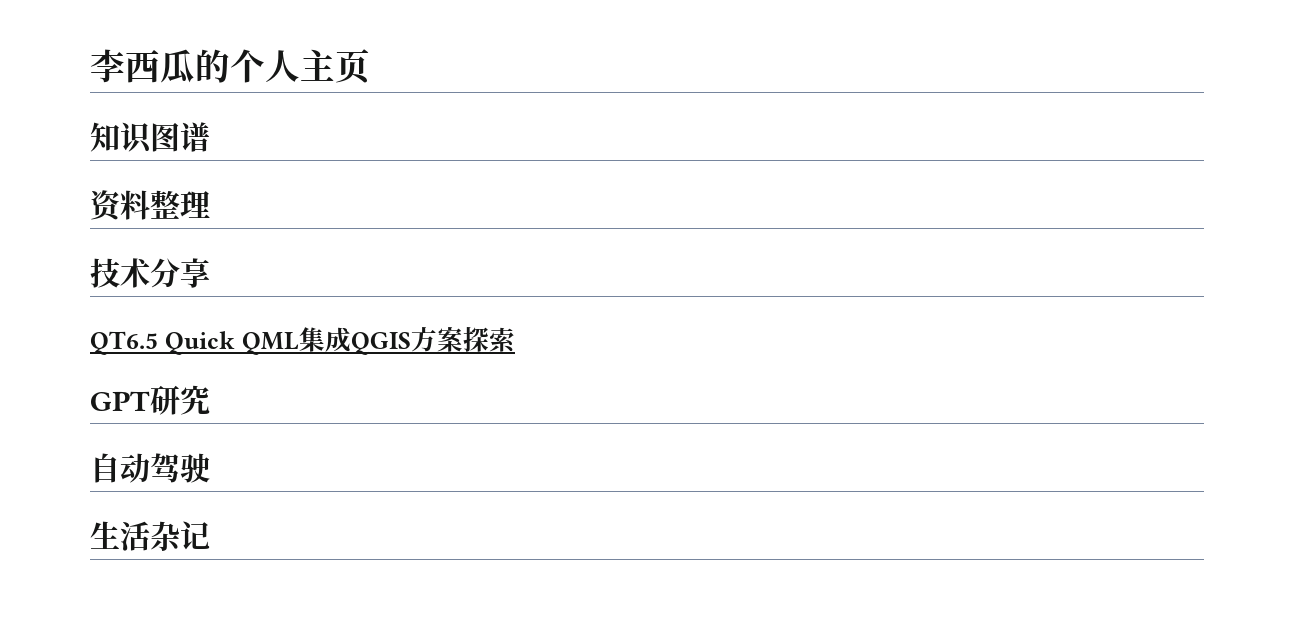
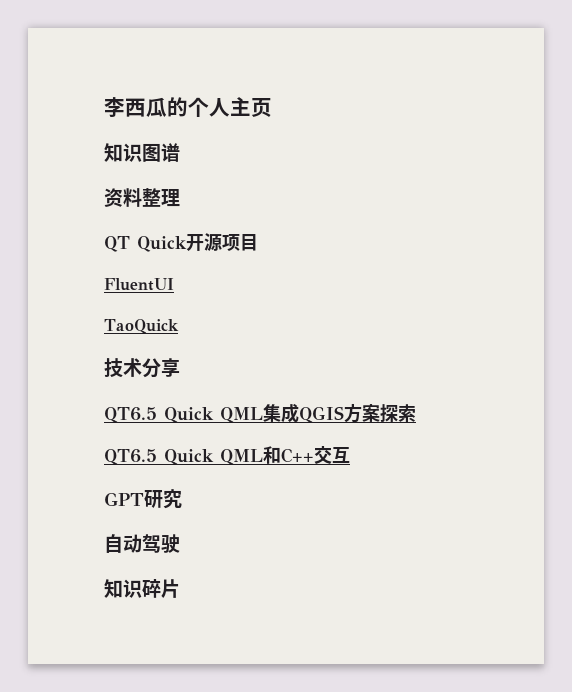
+ QT Quick开源项目
+ FluentUI
+ TaoQuick
+ QT6.5 Quick QML和C++交互
- 生活杂记
+ 知识碎片

